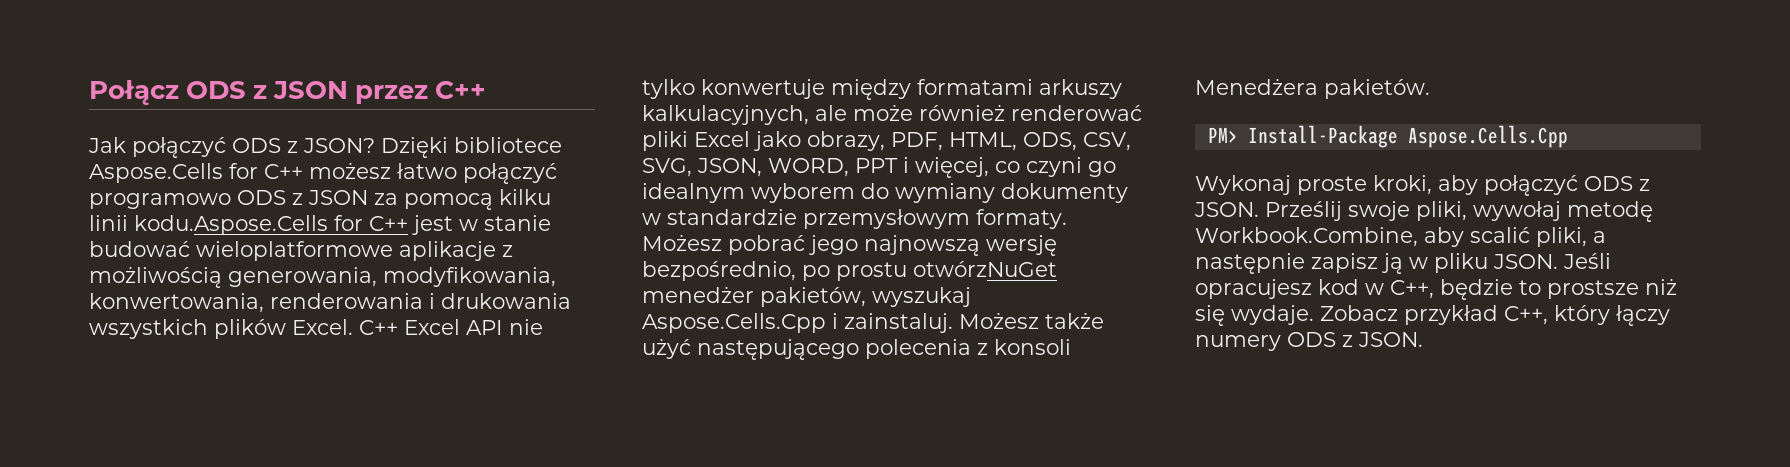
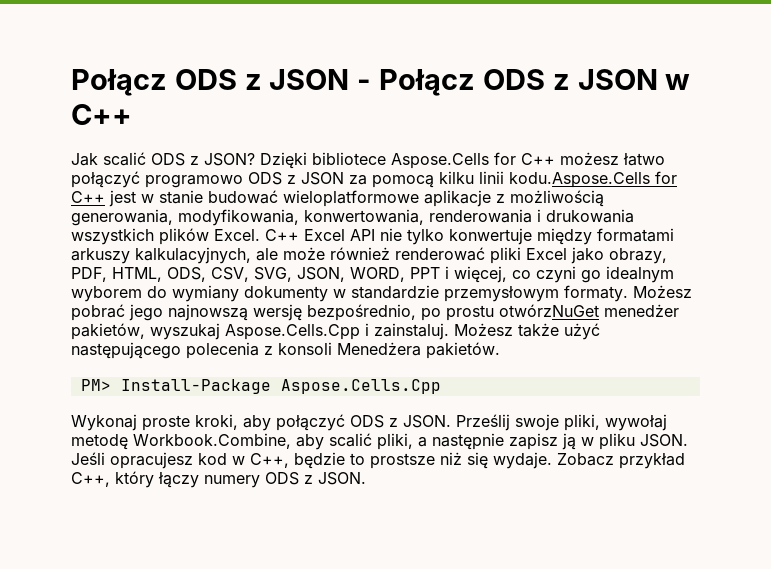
- Połącz ODS z JSON przez C++
+ Połącz ODS z JSON - Połącz ODS z JSON w C++
- Jak połączyć ODS z JSON?
+ Jak scalić ODS z JSON?

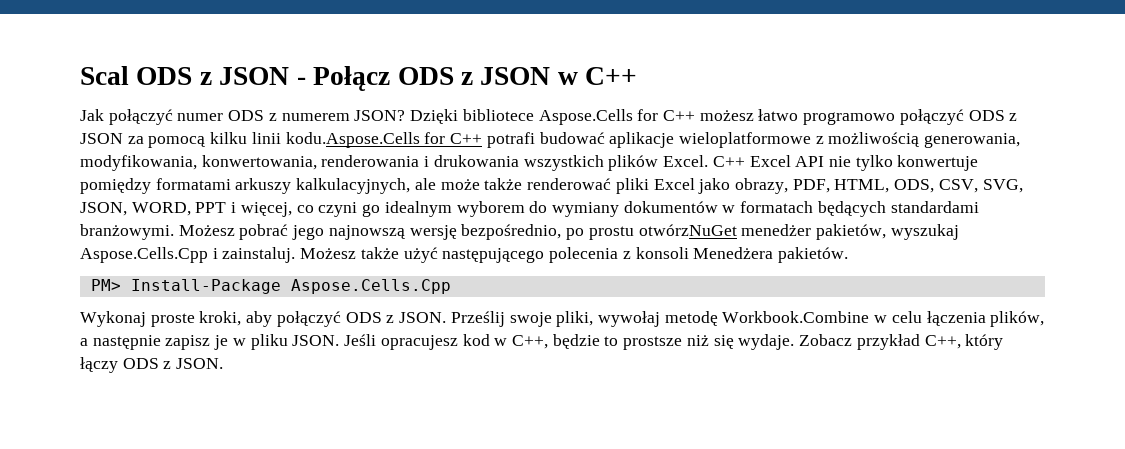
- Połącz ODS z JSON - Połącz ODS z JSON w C++
+ Scal ODS z JSON - Połącz ODS z JSON w C++
- Jak scalić ODS z JSON?
+ Jak połączyć numer ODS z numerem JSON?
- Dzięki bibliotece Aspose.Cells for C++ możesz łatwo połączyć programowo ODS z JSON za pomocą kilku linii kodu.Aspose.Cells for C++ jest w stanie budować wieloplatformowe aplikacje z możliwością generowania, modyfikowania, konwertowania, renderowania i drukowania wszystkich plików Excel.
+ Dzięki bibliotece Aspose.Cells for C++ możesz łatwo programowo połączyć ODS z JSON za pomocą kilku linii kodu.Aspose.Cells for C++ potrafi budować aplikacje wieloplatformowe z możliwością generowania, modyfikowania, konwertowania, renderowania i drukowania wszystkich plików Excel.
- C++ Excel API nie tylko konwertuje między formatami arkuszy kalkulacyjnych, ale może również renderować pliki Excel jako obrazy, PDF, HTML, ODS, CSV, SVG, JSON, WORD, PPT i więcej, co czyni go idealnym wyborem do wymiany dokumenty w standardzie przemysłowym formaty.
+ C++ Excel API nie tylko konwertuje pomiędzy formatami arkuszy kalkulacyjnych, ale może także renderować pliki Excel jako obrazy, PDF, HTML, ODS, CSV, SVG, JSON, WORD, PPT i więcej, co czyni go idealnym wyborem do wymiany dokumentów w formatach będących standardami branżowymi.
- Prześlij swoje pliki, wywołaj metodę Workbook.Combine, aby scalić pliki, a następnie zapisz ją w pliku JSON.
+ Prześlij swoje pliki, wywołaj metodę Workbook.Combine w celu łączenia plików, a następnie zapisz je w pliku JSON.
- Zobacz przykład C++, który łączy numery ODS z JSON.
+ Zobacz przykład C++, który łączy ODS z JSON.

